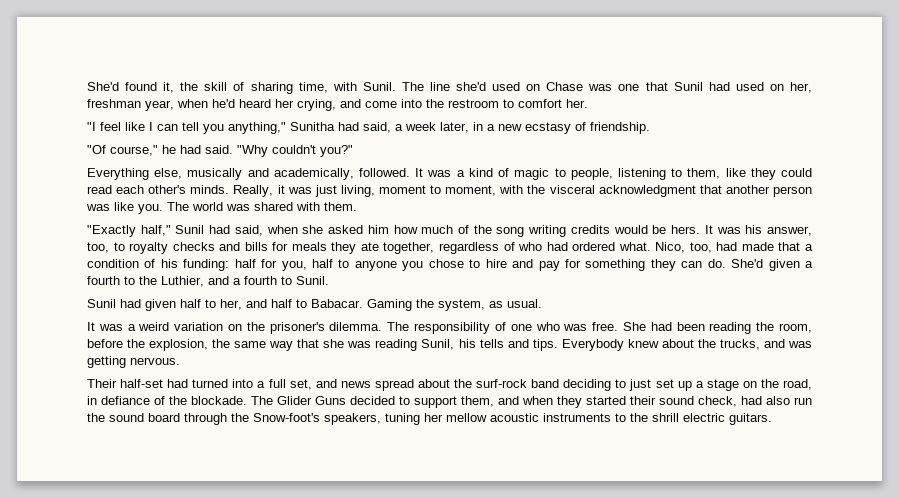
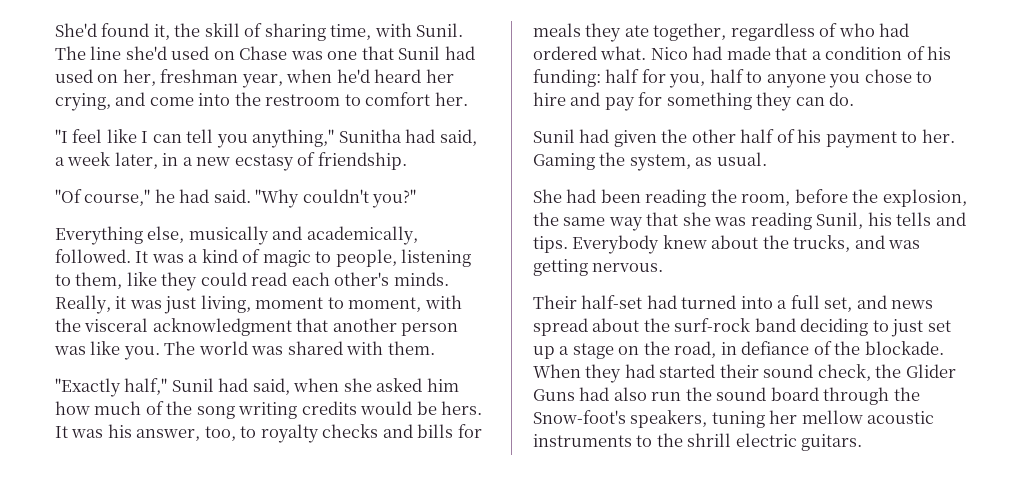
- Nico, too, had made that a condition of his funding: half for you, half to anyone you chose to hire and pay for something they can do. She'd given a fourth to the Luthier, and a fourth to Sunil.
- Sunil had given half to her, and half to Babacar.
+ Nico had made that a condition of his funding: half for you, half to anyone you chose to hire and pay for something they can do.
+ Sunil had given the other half of his payment to her.
- It was a weird variation on the prisoner's dilemma. The responsibility of one who was free.
- The Glider Guns decided to support them, and when they started their sound check, had also run the sound board through the Snow-foot's speakers, tuning her mellow acoustic instruments to the shrill electric guitars.
+ When they had started their sound check, the Glider Guns had also run the sound board through the Snow-foot's speakers, tuning her mellow acoustic instruments to the shrill electric guitars.

